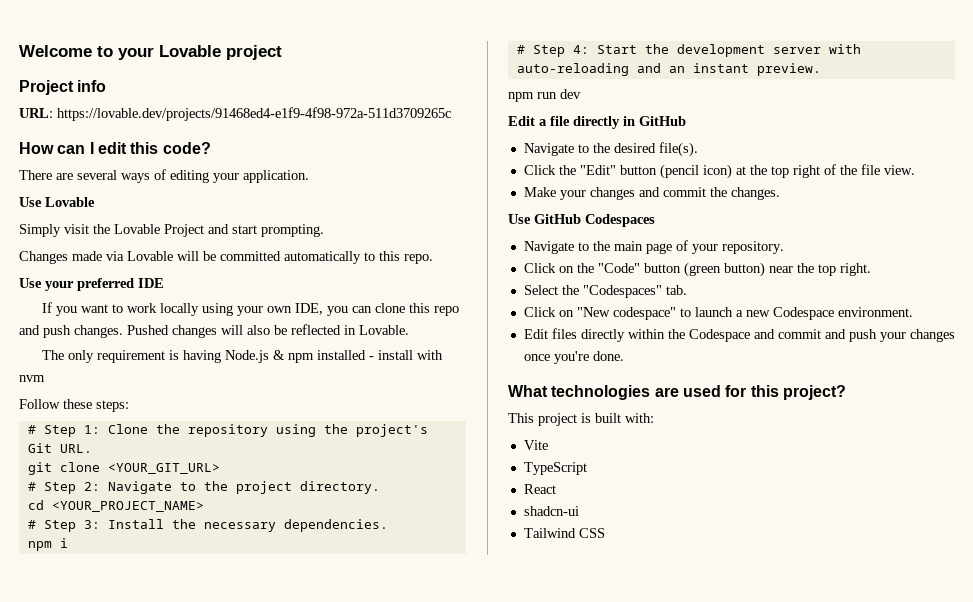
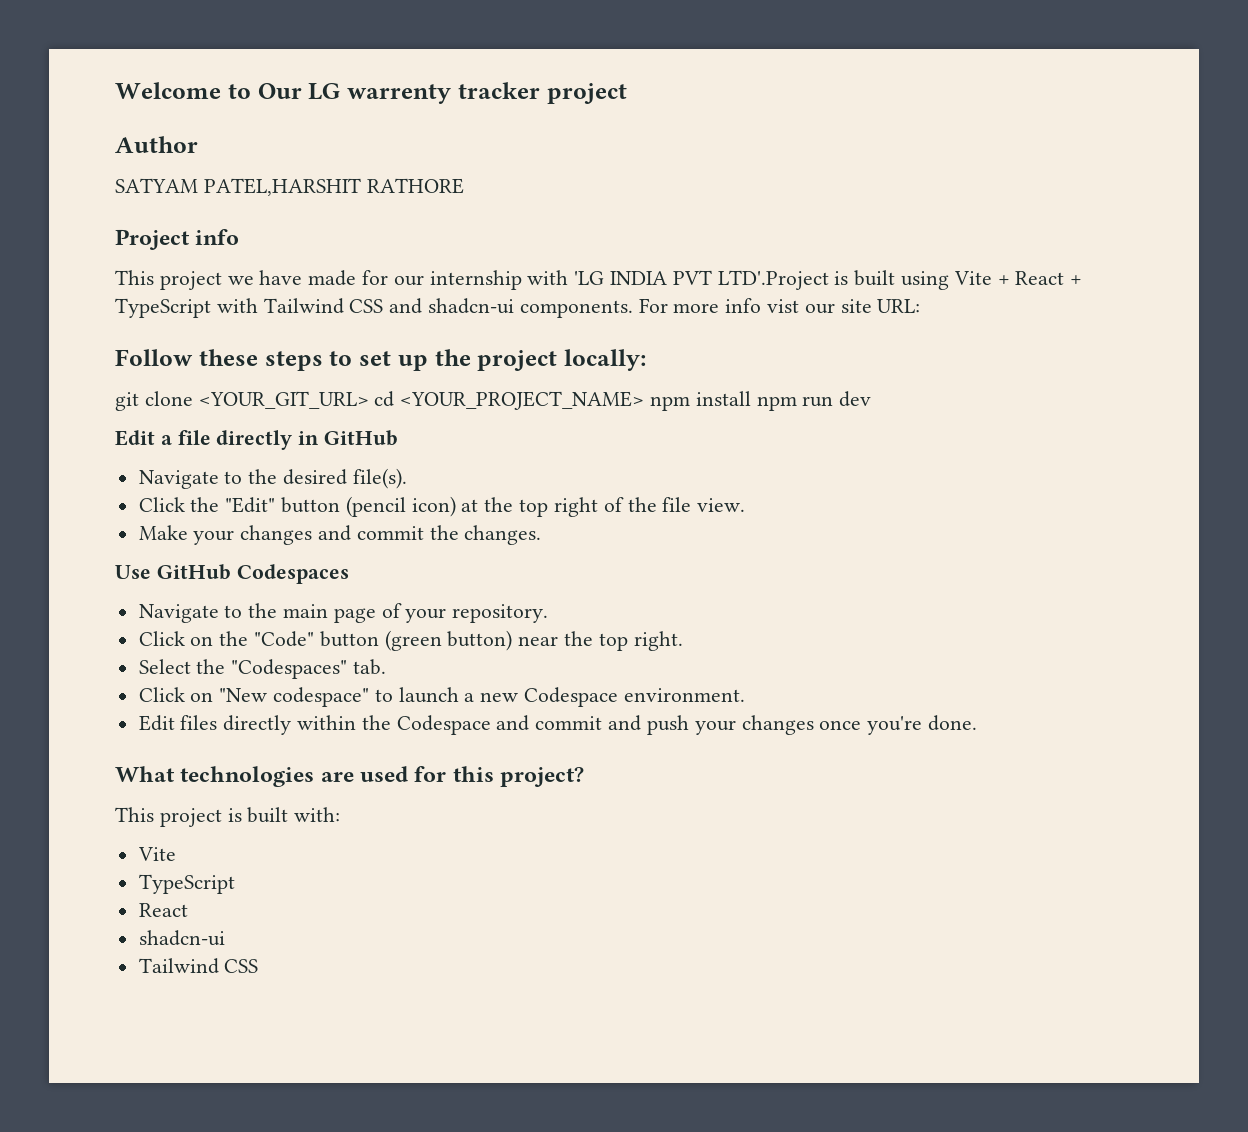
- Welcome to your Lovable project
+ Welcome to Our LG warrenty tracker project
+ Author
+ SATYAM PATEL,HARSHIT RATHORE
  Project info
- URL: https://lovable.dev/projects/91468ed4-e1f9-4f98-972a-511d3709265c
- How can I edit this code?
- There are several ways of editing your application.
- Use Lovable
- Simply visit the Lovable Project and start prompting.
- Changes made via Lovable will be committed automatically to this repo.
- Use your preferred IDE
- If you want to work locally using your own IDE, you can clone this repo and push changes. Pushed changes will also be reflected in Lovable.
- The only requirement is having Node.js & npm installed - install with nvm
- Follow these steps:
- # Step 1: Clone the repository using the project's Git URL.
- git clone <YOUR_GIT_URL>
- # Step 2: Navigate to the project directory.
- cd <YOUR_PROJECT_NAME>
- # Step 3: Install the necessary dependencies.
- npm i
- # Step 4: Start the development server with auto-reloading and an instant preview.
- npm run dev
+ This project we have made for our internship with 'LG INDIA PVT LTD'.Project is built using Vite + React + TypeScript with Tailwind CSS and shadcn-ui components. For more info vist our site URL:
+ Follow these steps to set up the project locally:
+ git clone <YOUR_GIT_URL> cd <YOUR_PROJECT_NAME> npm install npm run dev

